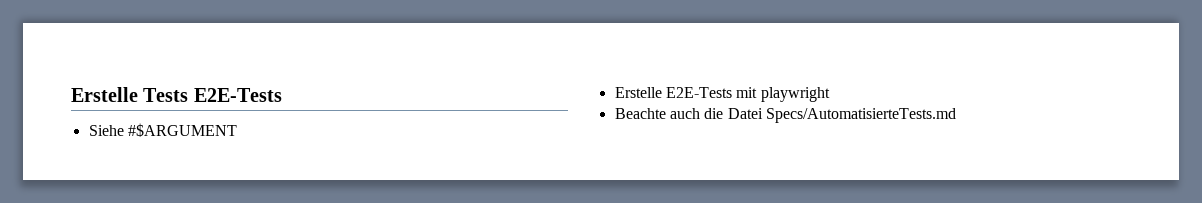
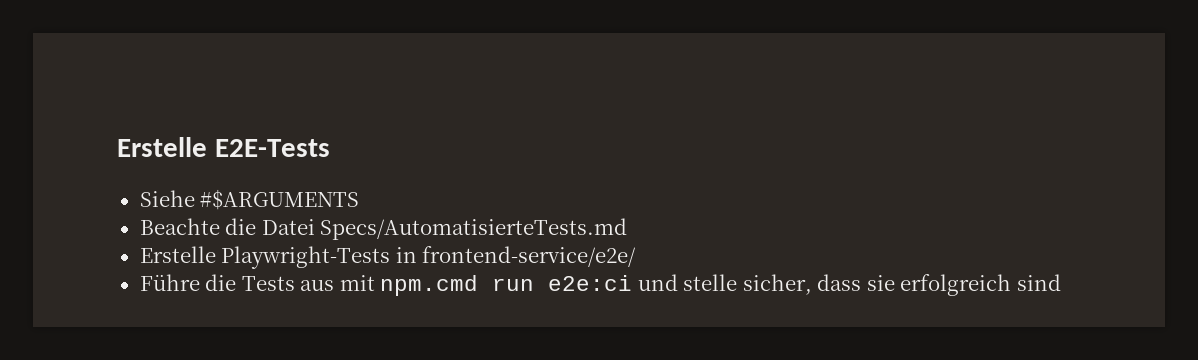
- Erstelle Tests E2E-Tests
+ Erstelle E2E-Tests
- Siehe #$ARGUMENT
- Erstelle E2E-Tests mit playwright
+ Siehe #$ARGUMENTS
- Beachte auch die Datei Specs/AutomatisierteTests.md
+ Beachte die Datei Specs/AutomatisierteTests.md
+ Erstelle Playwright-Tests in frontend-service/e2e/
+ Führe die Tests aus mit npm.cmd run e2e:ci und stelle sicher, dass sie erfolgreich sind

